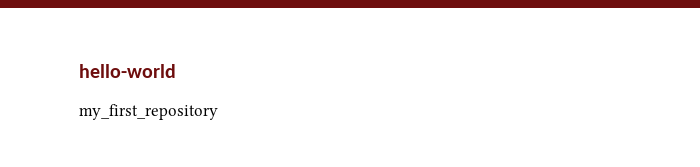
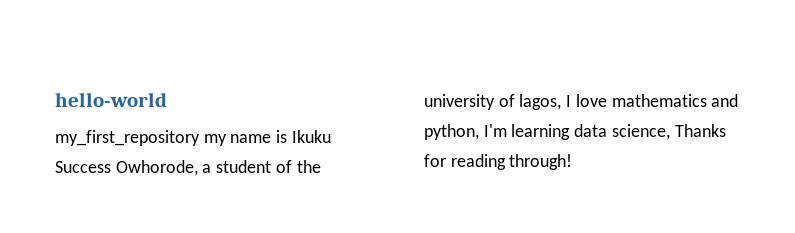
- my_first_repository
+ my_first_repository my name is Ikuku Success Owhorode, a student of the university of lagos, I love mathematics and python, I'm learning data science, Thanks for reading through!

